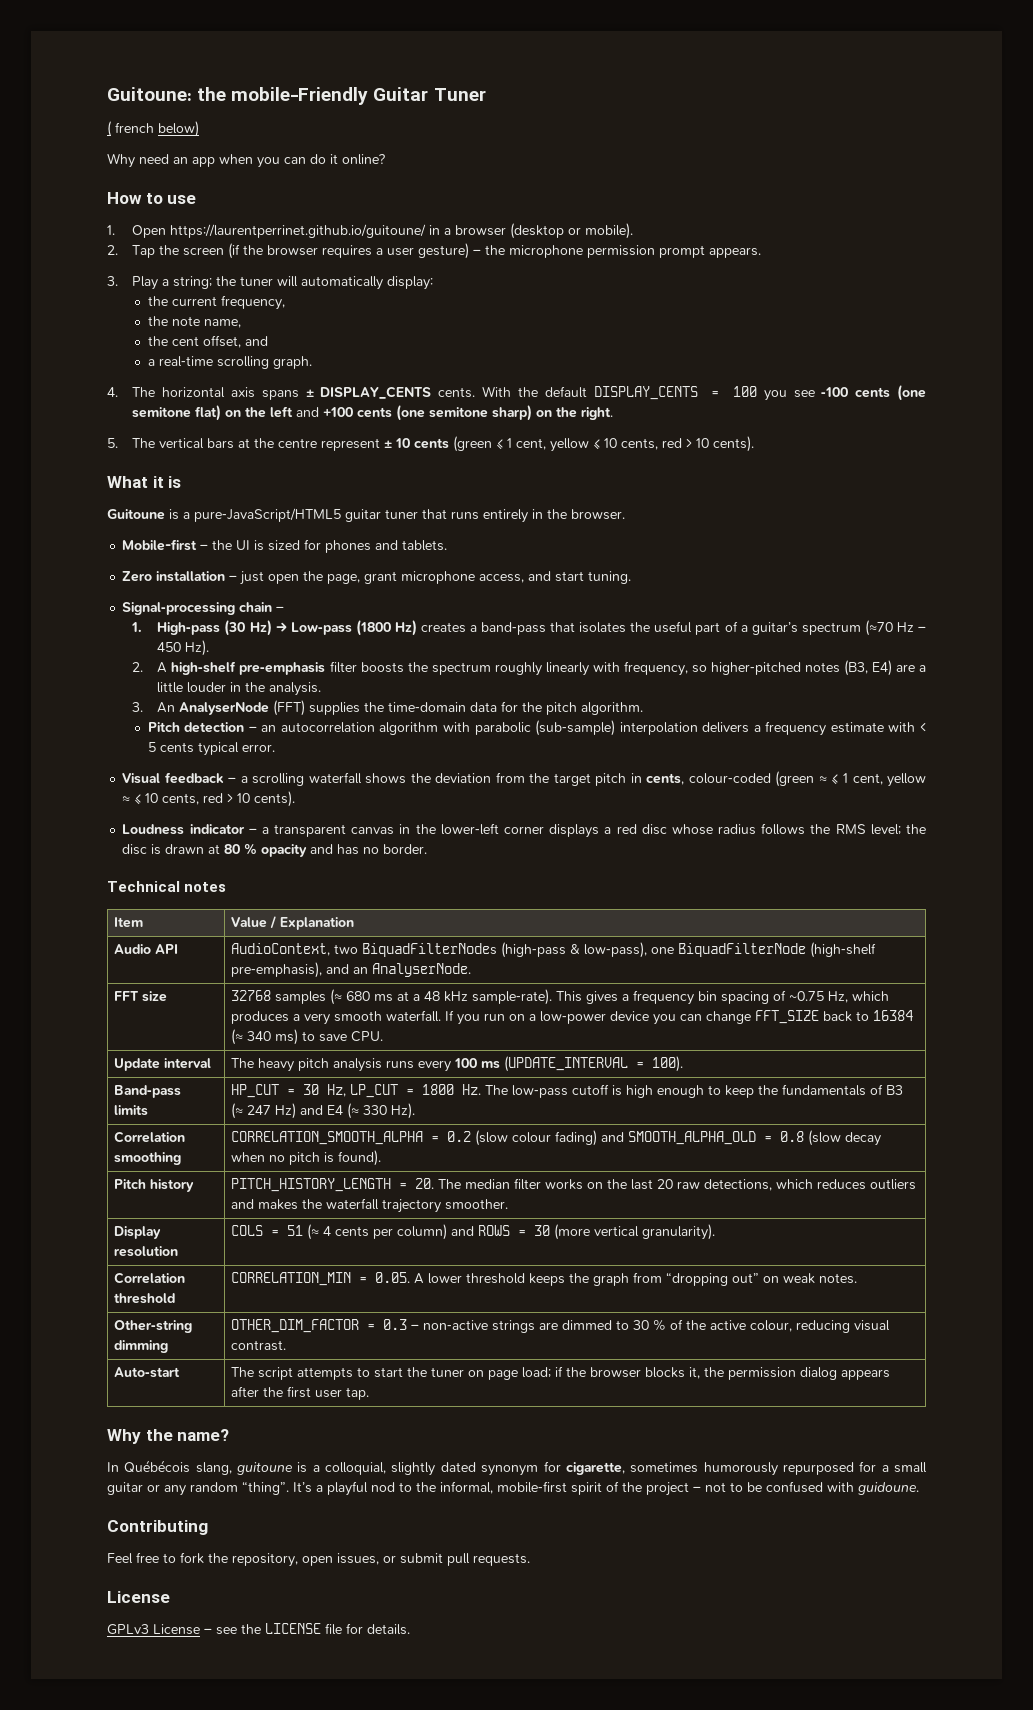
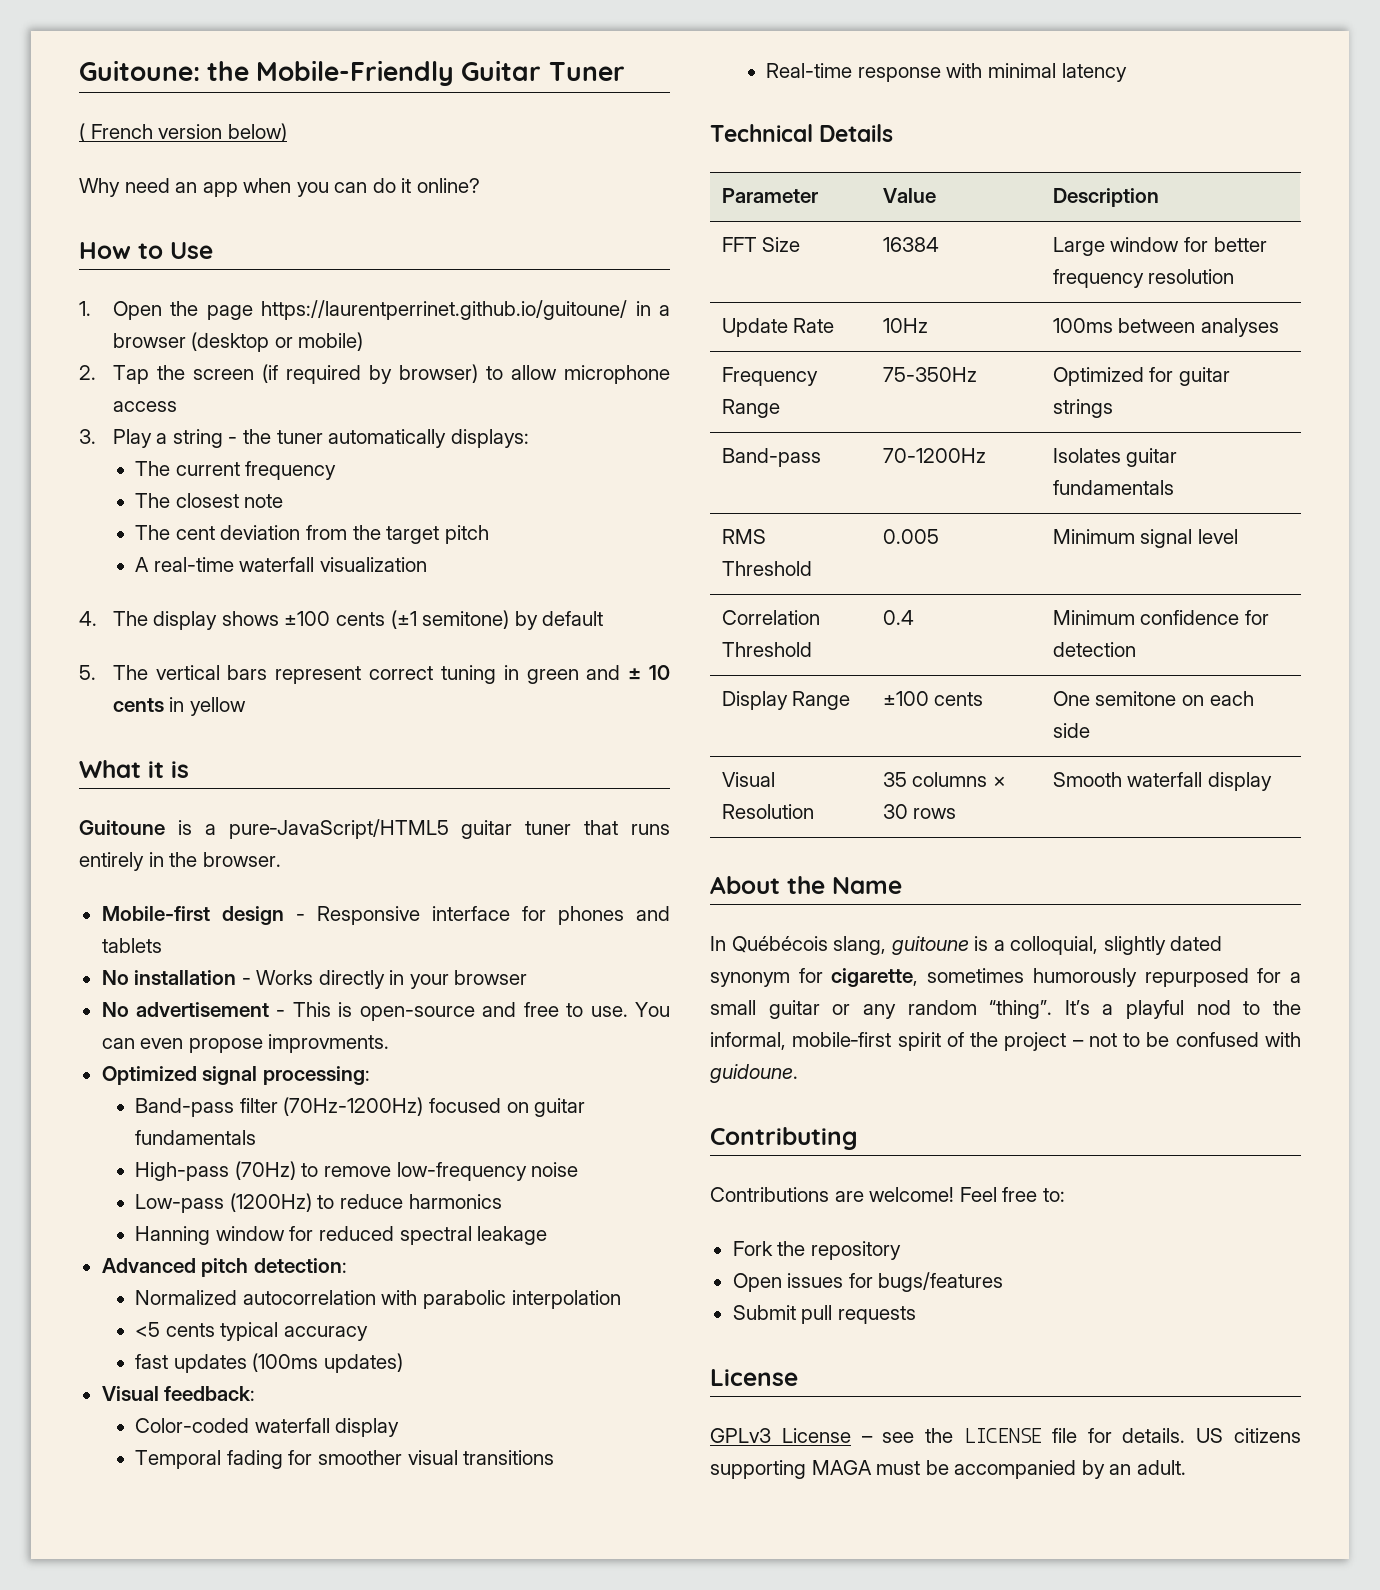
- Guitoune: the mobile‑Friendly Guitar Tuner
+ Guitoune: the Mobile-Friendly Guitar Tuner
- ( french below)
+ ( French version below)
- How to use
+ How to Use
- 1. Open https://laurentperrinet.github.io/guitoune/ in a browser (desktop or mobile).
+ 1. Open the page https://laurentperrinet.github.io/guitoune/ in a browser (desktop or mobile)
- 2. Tap the screen (if the browser requires a user gesture) – the microphone permission prompt appears.
- 3. Play a string; the tuner will automatically display:
- the current frequency,
- the note name,
- the cent offset, and
- a real‑time scrolling graph.
- 4. The horizontal axis spans ± DISPLAY_CENTS cents. With the default DISPLAY_CENTS = 100 you see ‑100 cents (one semitone flat) on the left and +100 cents (one semitone sharp) on the right.
- 5. The vertical bars at the centre represent ± 10 cents (green ≤ 1 cent, yellow ≤ 10 cents, red > 10 cents).
+ 2. Tap the screen (if required by browser) to allow microphone access
+ 3. Play a string - the tuner automatically displays:
+ The current frequency
+ The closest note
+ The cent deviation from the target pitch
+ A real-time waterfall visualization
+ 4. The display shows ±100 cents (±1 semitone) by default
+ 5. The vertical bars represent correct tuning in green and ± 10 cents in yellow
- Mobile-first – the UI is sized for phones and tablets.
- Zero installation – just open the page, grant microphone access, and start tuning.
- Signal‑processing chain –
- 1. High‑pass (30 Hz) → Low‑pass (1800 Hz) creates a band‑pass that isolates the useful part of a guitar’s spectrum (≈70 Hz – 450 Hz).
- 2. A high‑shelf pre‑emphasis filter boosts the spectrum roughly linearly with frequency, so higher‑pitched notes (B3, E4) are a little louder in the analysis.
- 3. An AnalyserNode (FFT) supplies the time‑domain data for the pitch algorithm.
- Pitch detection – an autocorrelation algorithm with parabolic (sub‑sample) interpolation delivers a frequency estimate with < 5 cents typical error.
- Visual feedback – a scrolling waterfall shows the deviation from the target pitch in cents, colour‑coded (green ≈ ≤ 1 cent, yellow ≈ ≤ 10 cents, red > 10 cents).
- Loudness indicator – a transparent canvas in the lower‑left corner displays a red disc whose radius follows the RMS level; the disc is drawn at 80 % opacity and has no border.
+ Mobile-first design - Responsive interface for phones and tablets
+ No installation - Works directly in your browser
+ No advertisement - This is open-source and free to use. You can even propose improvments.
+ Optimized signal processing:
+ Band-pass filter (70Hz-1200Hz) focused on guitar fundamentals
+ High-pass (70Hz) to remove low-frequency noise
+ Low-pass (1200Hz) to reduce harmonics
+ Hanning window for reduced spectral leakage
+ Advanced pitch detection:
+ Normalized autocorrelation with parabolic interpolation
+ <5 cents typical accuracy
+ fast updates (100ms updates)
+ Visual feedback:
+ Color-coded waterfall display
+ Temporal fading for smoother visual transitions
+ Real-time response with minimal latency
- Technical notes
- Item | Value / Explanation
- Audio API | AudioContext, two BiquadFilterNodes (high‑pass & low‑pass), one BiquadFilterNode (high‑shelf pre‑emphasis), and an AnalyserNode.
- FFT size | 32768 samples (≈ 680 ms at a 48 kHz sample‑rate). This gives a frequency bin spacing of ~0.75 Hz, which produces a very smooth waterfall. If you run on a low‑power device you can change FFT_SIZE back to 16384 (≈ 340 ms) to save CPU.
- Update interval | The heavy pitch analysis runs every 100 ms (UPDATE_INTERVAL = 100).
- Band‑pass limits | HP_CUT = 30 Hz, LP_CUT = 1800 Hz. The low‑pass cutoff is high enough to keep the fundamentals of B3 (≈ 247 Hz) and E4 (≈ 330 Hz).
- Correlation smoothing | CORRELATION_SMOOTH_ALPHA = 0.2 (slow colour fading) and SMOOTH_ALPHA_OLD = 0.8 (slow decay when no pitch is found).
- Pitch history | PITCH_HISTORY_LENGTH = 20. The median filter works on the last 20 raw detections, which reduces outliers and makes the waterfall trajectory smoother.
- Display resolution | COLS = 51 (≈ 4 cents per column) and ROWS = 30 (more vertical granularity).
- Correlation threshold | CORRELATION_MIN = 0.05. A lower threshold keeps the graph from “dropping out” on weak notes.
- Other‑string dimming | OTHER_DIM_FACTOR = 0.3 – non‑active strings are dimmed to 30 % of the active colour, reducing visual contrast.
- Auto‑start | The script attempts to start the tuner on page load; if the browser blocks it, the permission dialog appears after the first user tap.
- Why the name?
+ Technical Details
+ Parameter | Value | Description
+ FFT Size | 16384 | Large window for better frequency resolution
+ Update Rate | 10Hz | 100ms between analyses
+ Frequency Range | 75-350Hz | Optimized for guitar strings
+ Band-pass | 70-1200Hz | Isolates guitar fundamentals
+ RMS Threshold | 0.005 | Minimum signal level
+ Correlation Threshold | 0.4 | Minimum confidence for detection
+ Display Range | ±100 cents | One semitone on each side
+ Visual Resolution | 35 columns × 30 rows | Smooth waterfall display
+ About the Name
- Feel free to fork the repository, open issues, or submit pull requests.
+ Contributions are welcome! Feel free to:
+ Fork the repository
+ Open issues for bugs/features
+ Submit pull requests
+ US citizens supporting MAGA must be accompanied by an adult.

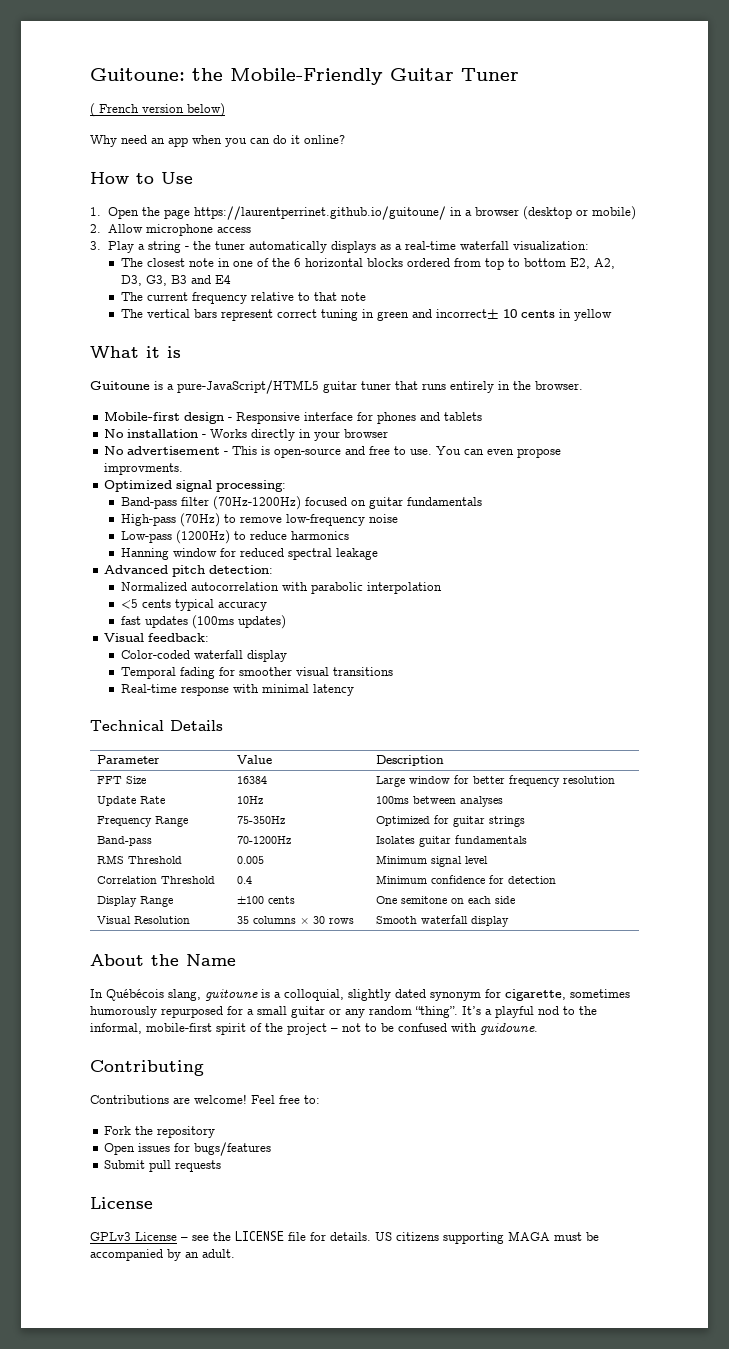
- 2. Tap the screen (if required by browser) to allow microphone access
+ 2. Allow microphone access
- 3. Play a string - the tuner automatically displays:
+ 3. Play a string - the tuner automatically displays as a real-time waterfall visualization:
+ The closest note in one of the 6 horizontal blocks ordered from top to bottom E2, A2, D3, G3, B3 and E4
- The current frequency
- The closest note
+ The current frequency relative to that note
- The cent deviation from the target pitch
- A real-time waterfall visualization
- 4. The display shows ±100 cents (±1 semitone) by default
- 5. The vertical bars represent correct tuning in green and ± 10 cents in yellow
+ The vertical bars represent correct tuning in green and incorrect± 10 cents in yellow

